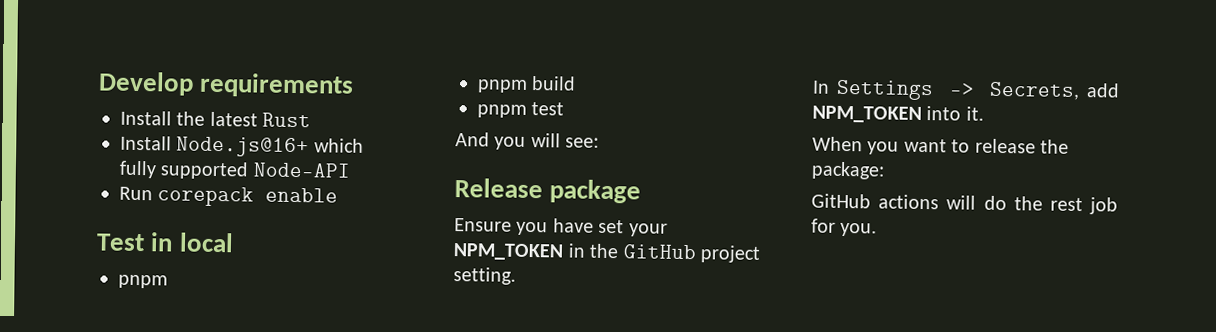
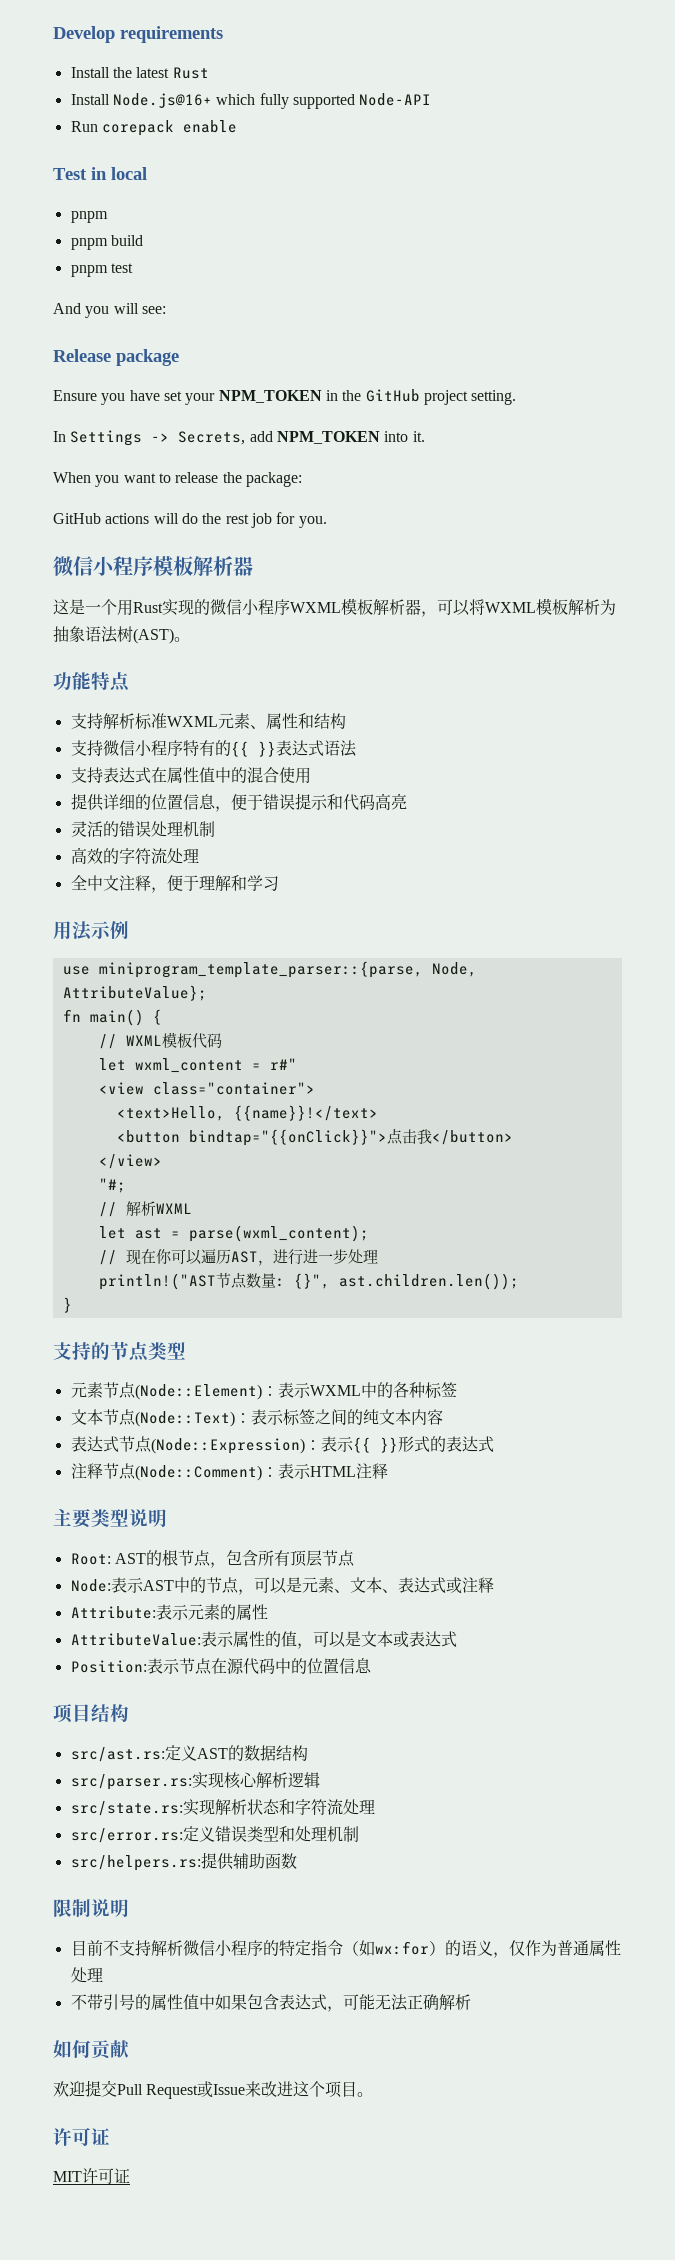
+ 微信小程序模板解析器
+ 这是一个用Rust实现的微信小程序WXML模板解析器，可以将WXML模板解析为抽象语法树(AST)。
+ 功能特点
+ 支持解析标准WXML元素、属性和结构
+ 支持微信小程序特有的{{ }}表达式语法
+ 支持表达式在属性值中的混合使用
+ 提供详细的位置信息，便于错误提示和代码高亮
+ 灵活的错误处理机制
+ 高效的字符流处理
+ 全中文注释，便于理解和学习
+ 用法示例
+ use miniprogram_template_parser::{parse, Node, AttributeValue};
+ fn main() {
+ // WXML模板代码
+ let wxml_content = r#"
+ <view class="container">
+ <text>Hello, {{name}}!</text>
+ <button bindtap="{{onClick}}">点击我</button>
+ </view>
+ "#;
+ // 解析WXML
+ let ast = parse(wxml_content);
+ // 现在你可以遍历AST，进行进一步处理
+ println!("AST节点数量: {}", ast.children.len());
+ }
+ 支持的节点类型
+ 元素节点(Node::Element)：表示WXML中的各种标签
+ 文本节点(Node::Text)：表示标签之间的纯文本内容
+ 表达式节点(Node::Expression)：表示{{ }}形式的表达式
+ 注释节点(Node::Comment)：表示HTML注释
+ 主要类型说明
+ Root: AST的根节点，包含所有顶层节点
+ Node:表示AST中的节点，可以是元素、文本、表达式或注释
+ Attribute:表示元素的属性
+ AttributeValue:表示属性的值，可以是文本或表达式
+ Position:表示节点在源代码中的位置信息
+ 项目结构
+ src/ast.rs:定义AST的数据结构
+ src/parser.rs:实现核心解析逻辑
+ src/state.rs:实现解析状态和字符流处理
+ src/error.rs:定义错误类型和处理机制
+ src/helpers.rs:提供辅助函数
+ 限制说明
+ 目前不支持解析微信小程序的特定指令（如wx:for）的语义，仅作为普通属性处理
+ 不带引号的属性值中如果包含表达式，可能无法正确解析
+ 如何贡献
+ 欢迎提交Pull Request或Issue来改进这个项目。
+ 许可证
+ MIT许可证

